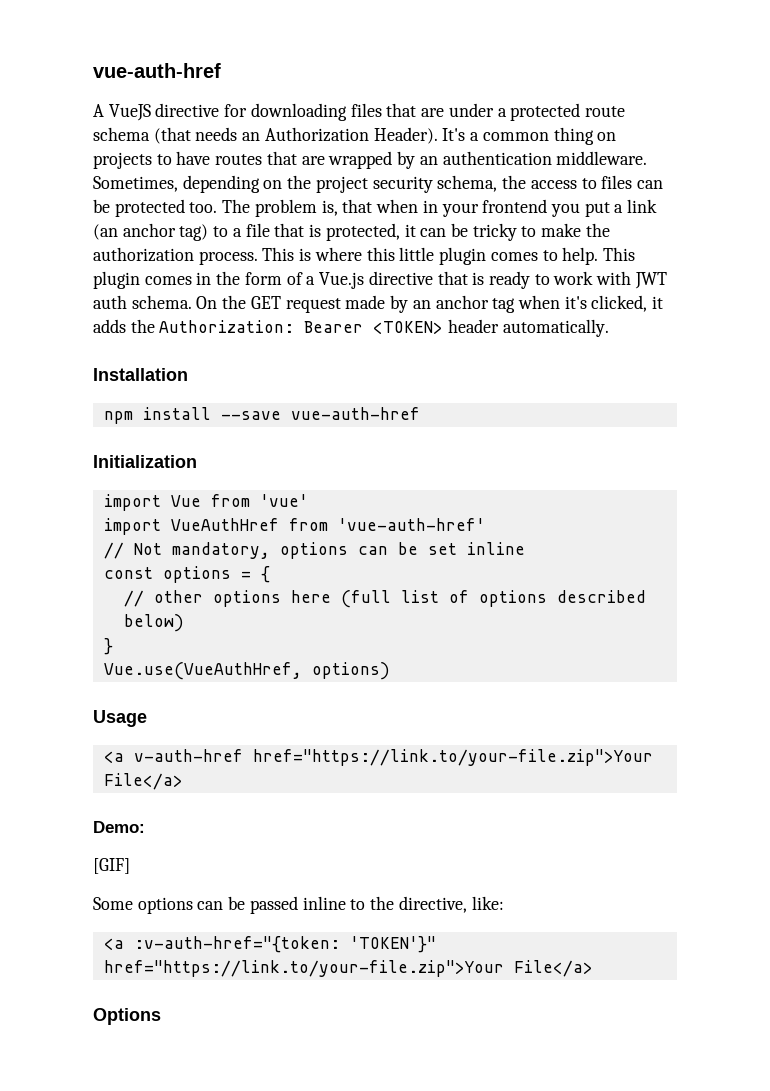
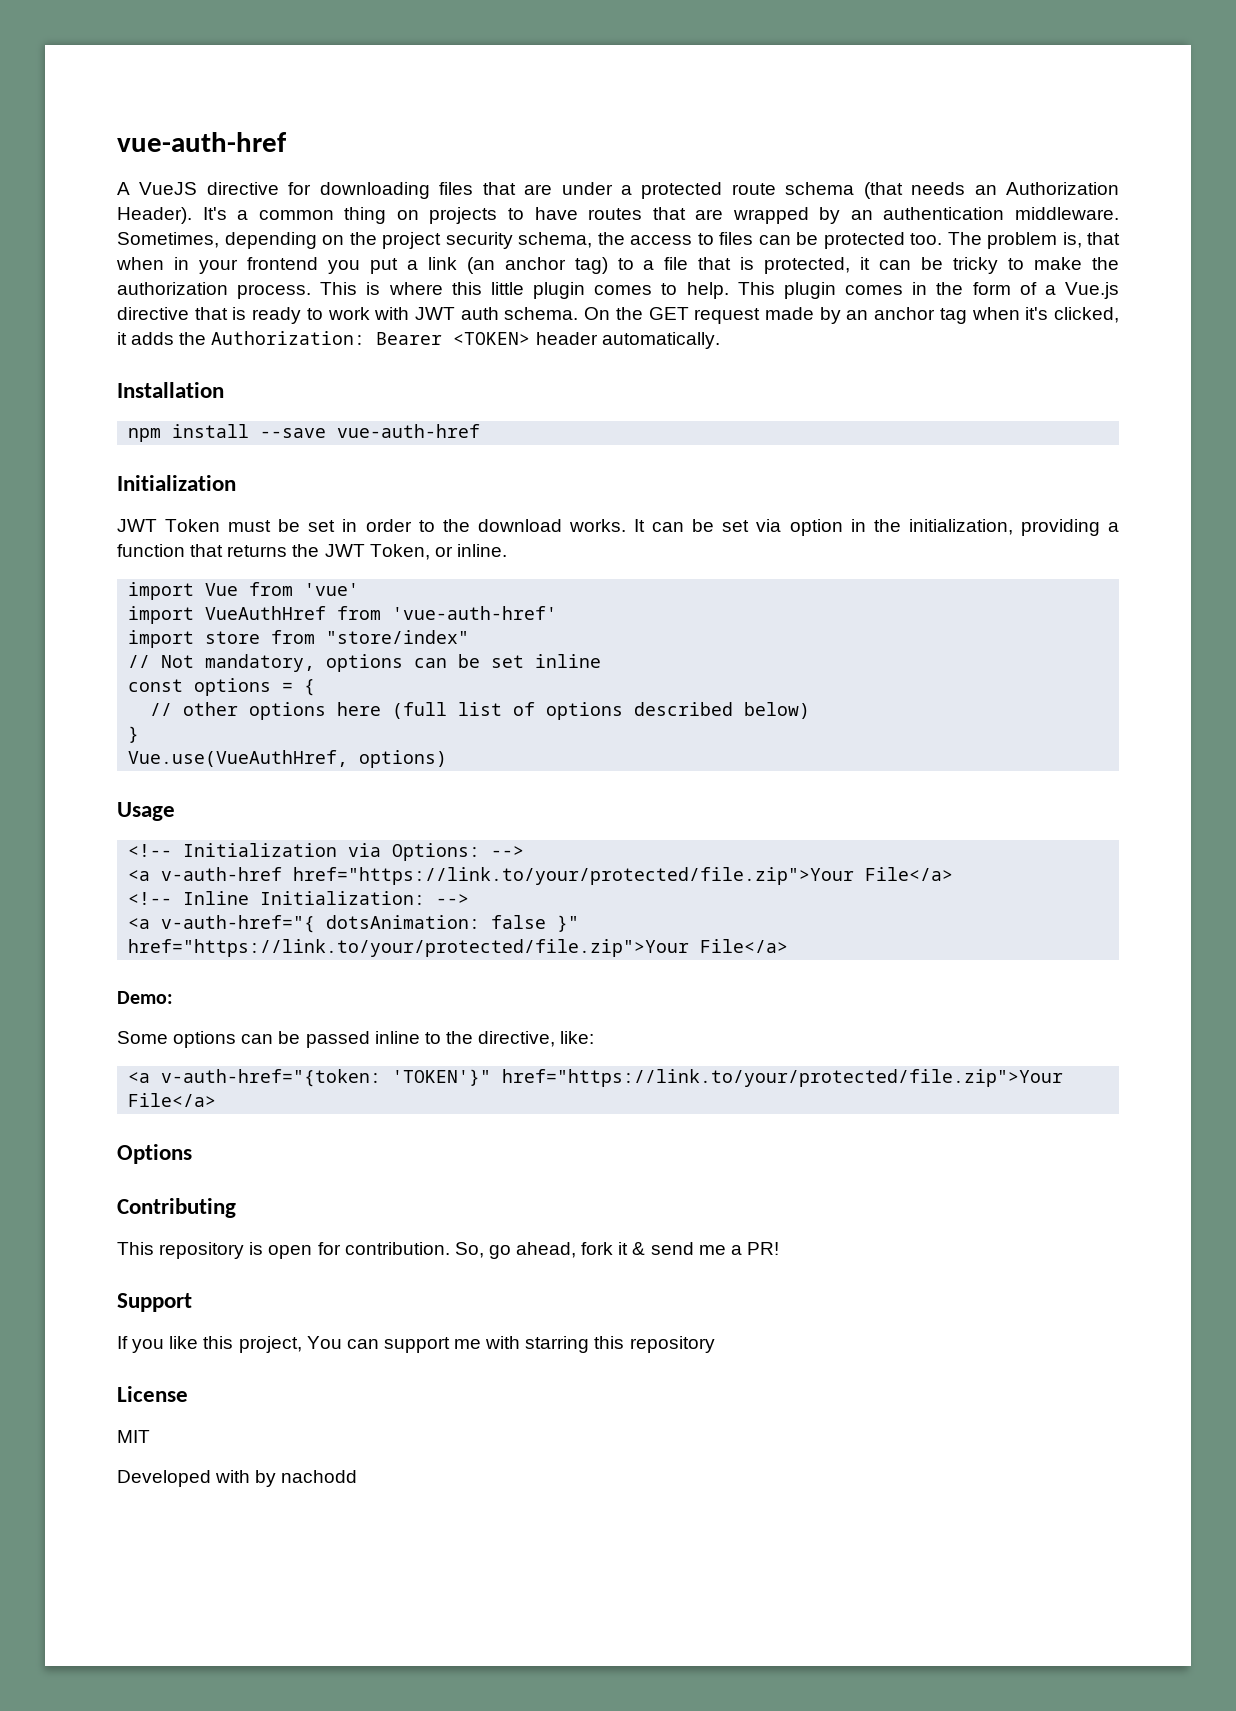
+ JWT Token must be set in order to the download works. It can be set via option in the initialization, providing a function that returns the JWT Token, or inline.
+ import store from "store/index"
- <a v-auth-href href="https://link.to/your-file.zip">Your File</a>
+ <!-- Initialization via Options: -->
+ <a v-auth-href href="https://link.to/your/protected/file.zip">Your File</a>
+ <!-- Inline Initialization: -->
+ <a v-auth-href="{ dotsAnimation: false }" href="https://link.to/your/protected/file.zip">Your File</a>
- [GIF]
- <a :v-auth-href="{token: 'TOKEN'}" href="https://link.to/your-file.zip">Your File</a>
+ <a v-auth-href="{token: 'TOKEN'}" href="https://link.to/your/protected/file.zip">Your File</a>
+ Contributing
+ This repository is open for contribution. So, go ahead, fork it & send me a PR!
+ Support
+ If you like this project, You can support me with starring this repository
+ License
+ MIT
+ Developed with by nachodd

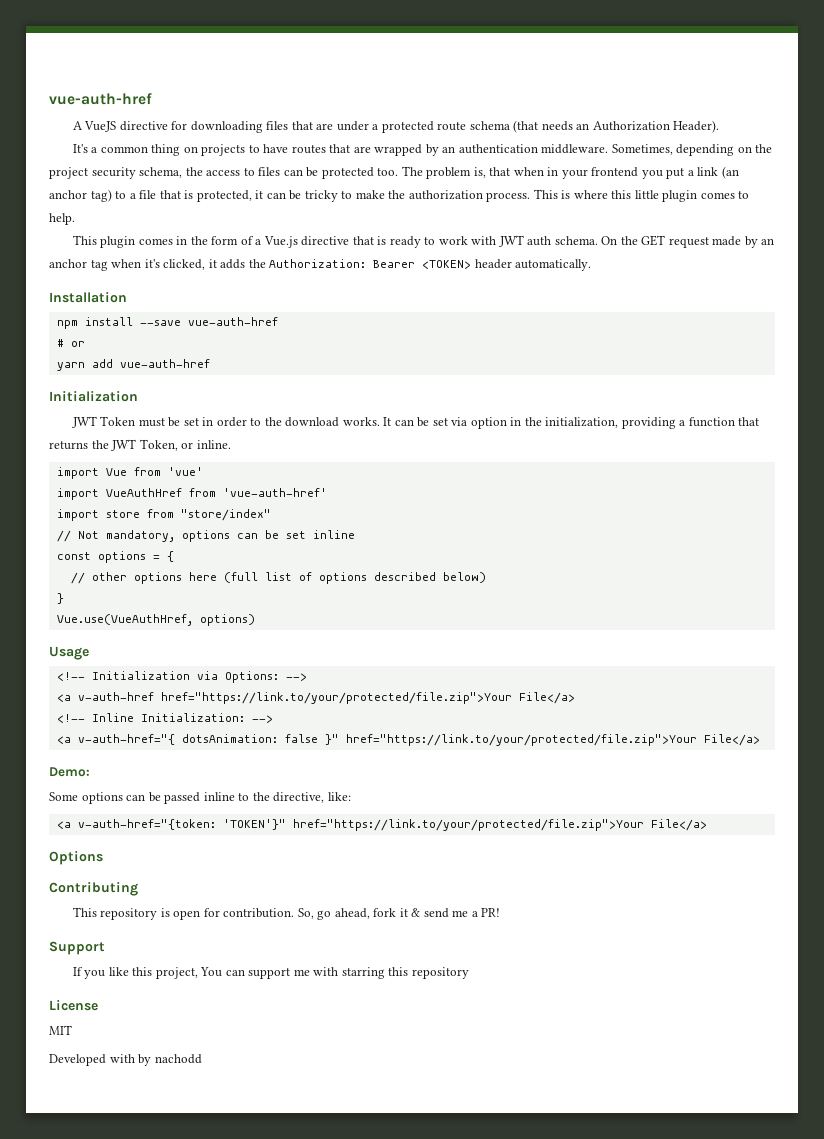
- A VueJS directive for downloading files that are under a protected route schema (that needs an Authorization Header). It's a common thing on projects to have routes that are wrapped by an authentication middleware.
+ A VueJS directive for downloading files that are under a protected route schema (that needs an Authorization Header).
+ It's a common thing on projects to have routes that are wrapped by an authentication middleware.
- This is where this little plugin comes to help. This plugin comes in the form of a Vue.js directive that is ready to work with JWT auth schema.
+ This is where this little plugin comes to help.
+ This plugin comes in the form of a Vue.js directive that is ready to work with JWT auth schema.
+ # or
+ yarn add vue-auth-href

